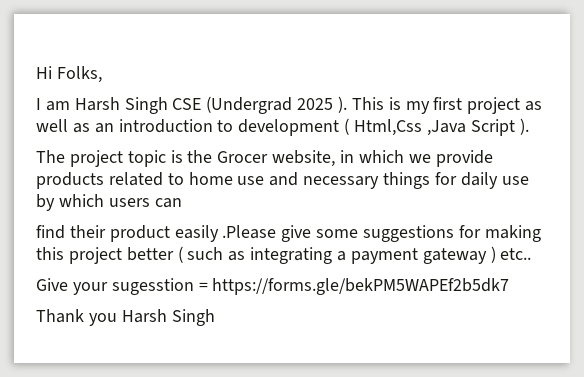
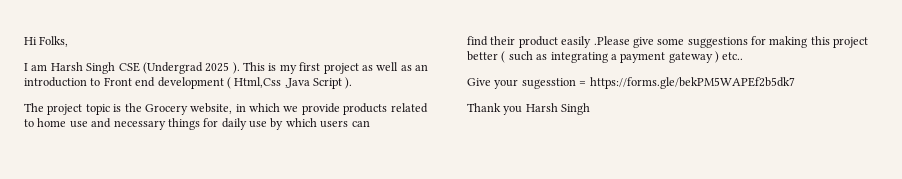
- This is my first project as well as an introduction to development ( Html,Css ,Java Script ).
+ This is my first project as well as an introduction to Front end development ( Html,Css ,Java Script ).
- The project topic is the Grocer website, in which we provide products related to home use and necessary things for daily use by which users can
+ The project topic is the Grocery website, in which we provide products related to home use and necessary things for daily use by which users can

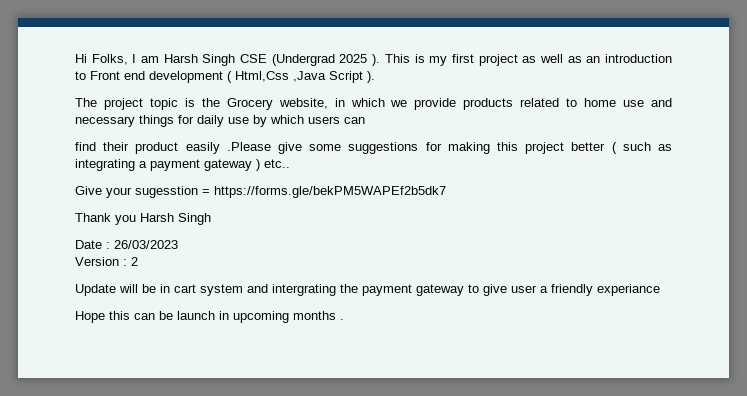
- Hi Folks,
- I am Harsh Singh CSE (Undergrad 2025 ).
+ Hi Folks, I am Harsh Singh CSE (Undergrad 2025 ).
+ Date : 26/03/2023
+ Version : 2
+ Update will be in cart system and intergrating the payment gateway to give user a friendly experiance
+ Hope this can be launch in upcoming months .

